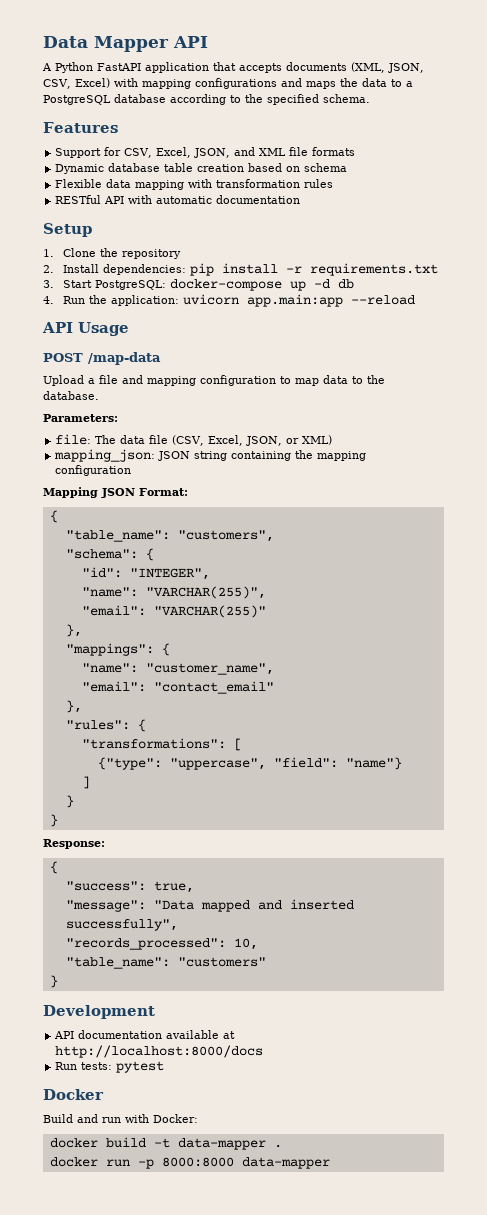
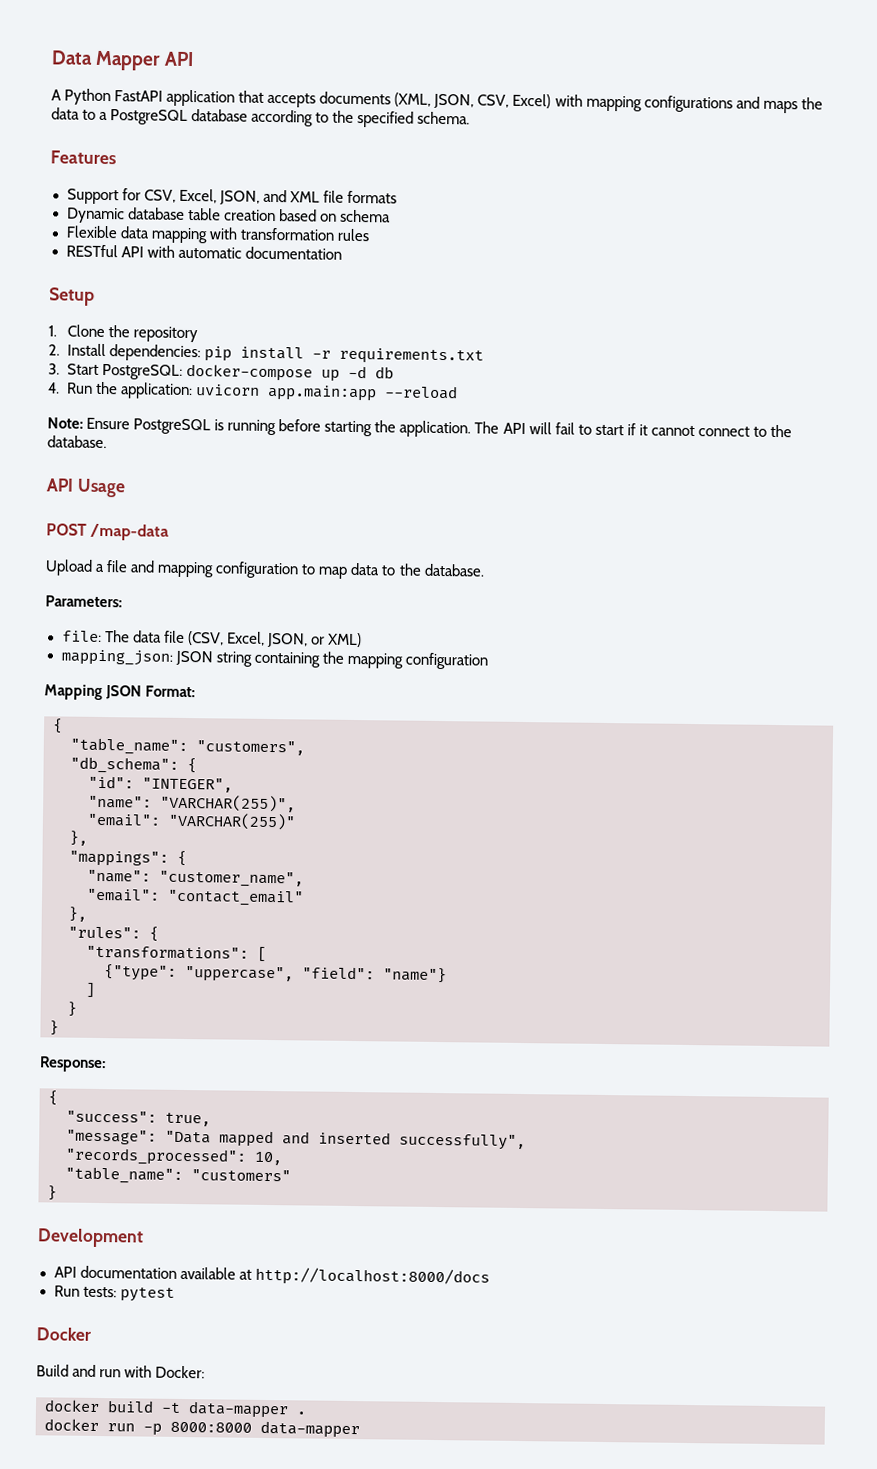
+ Note: Ensure PostgreSQL is running before starting the application. The API will fail to start if it cannot connect to the database.
- "schema": {
+ "db_schema": {

